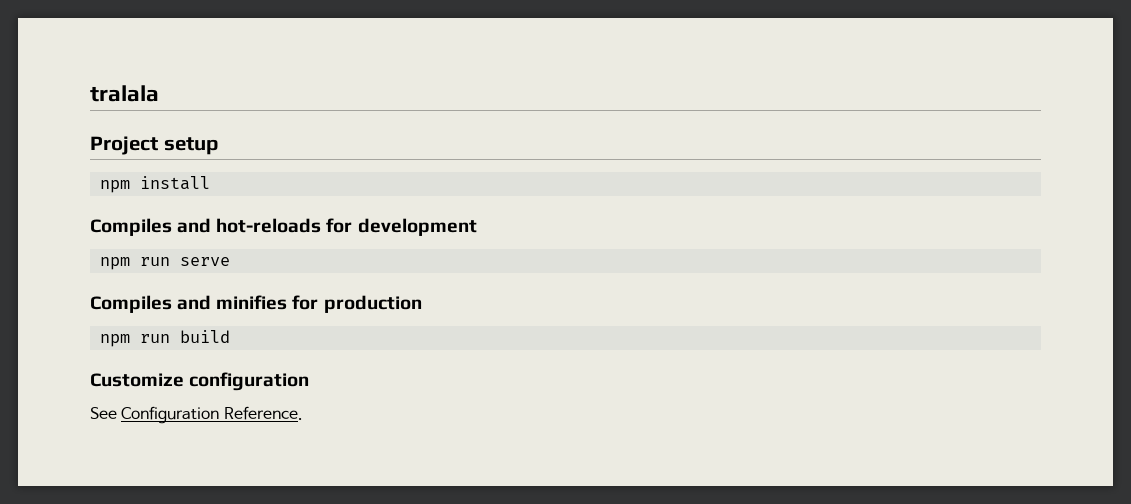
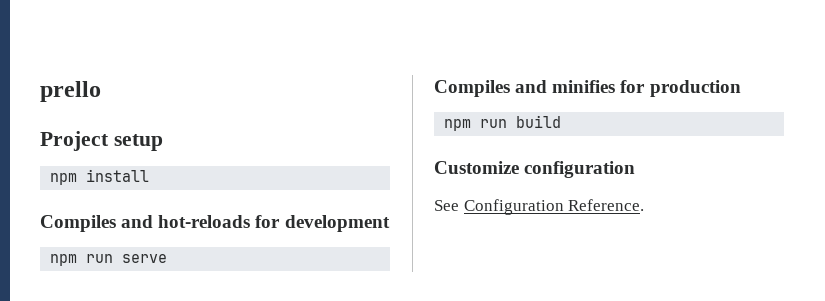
- tralala
+ prello

